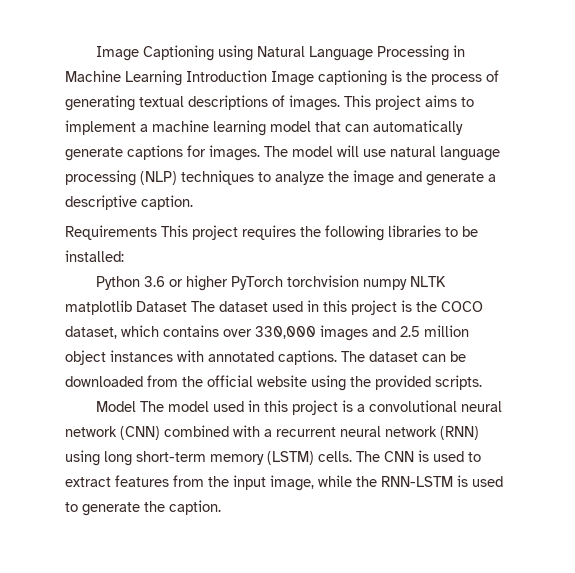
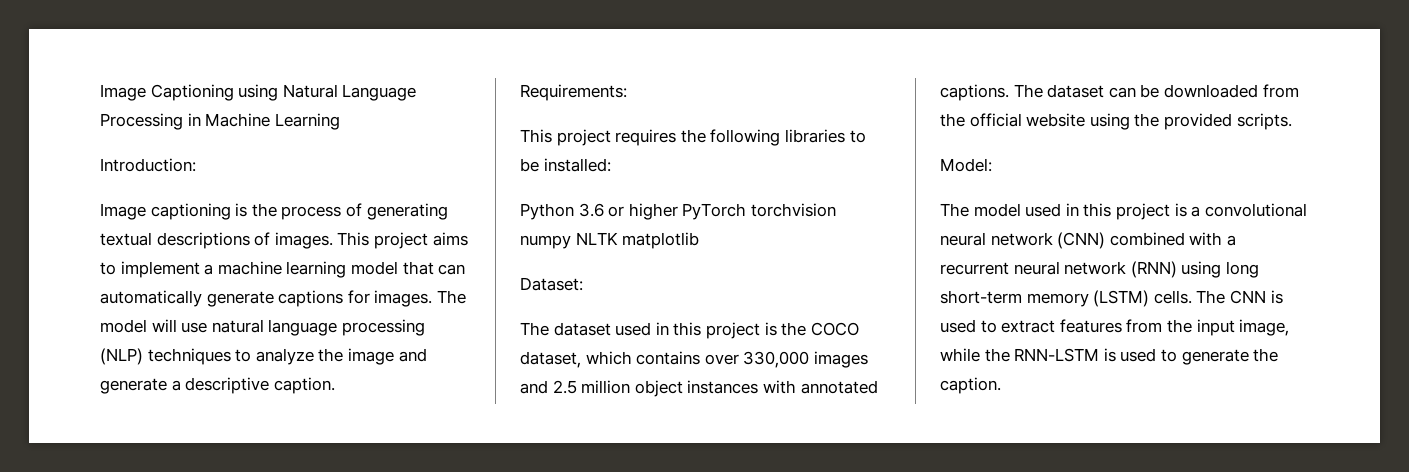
- Image Captioning using Natural Language Processing in Machine Learning Introduction Image captioning is the process of generating textual descriptions of images.
+ Image Captioning using Natural Language Processing in Machine Learning
+ Introduction:
+ Image captioning is the process of generating textual descriptions of images.
- Requirements This project requires the following libraries to be installed:
+ Requirements:
+ This project requires the following libraries to be installed:
- Python 3.6 or higher PyTorch torchvision numpy NLTK matplotlib Dataset The dataset used in this project is the COCO dataset, which contains over 330,000 images and 2.5 million object instances with annotated captions.
+ Python 3.6 or higher PyTorch torchvision numpy NLTK matplotlib
+ Dataset:
+ The dataset used in this project is the COCO dataset, which contains over 330,000 images and 2.5 million object instances with annotated captions.
- Model The model used in this project is a convolutional neural network (CNN) combined with a recurrent neural network (RNN) using long short-term memory (LSTM) cells.
+ Model:
+ The model used in this project is a convolutional neural network (CNN) combined with a recurrent neural network (RNN) using long short-term memory (LSTM) cells.

